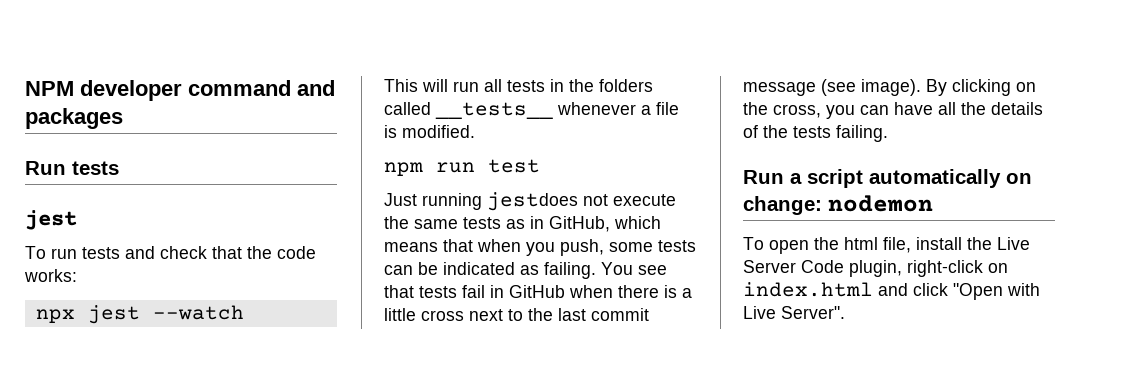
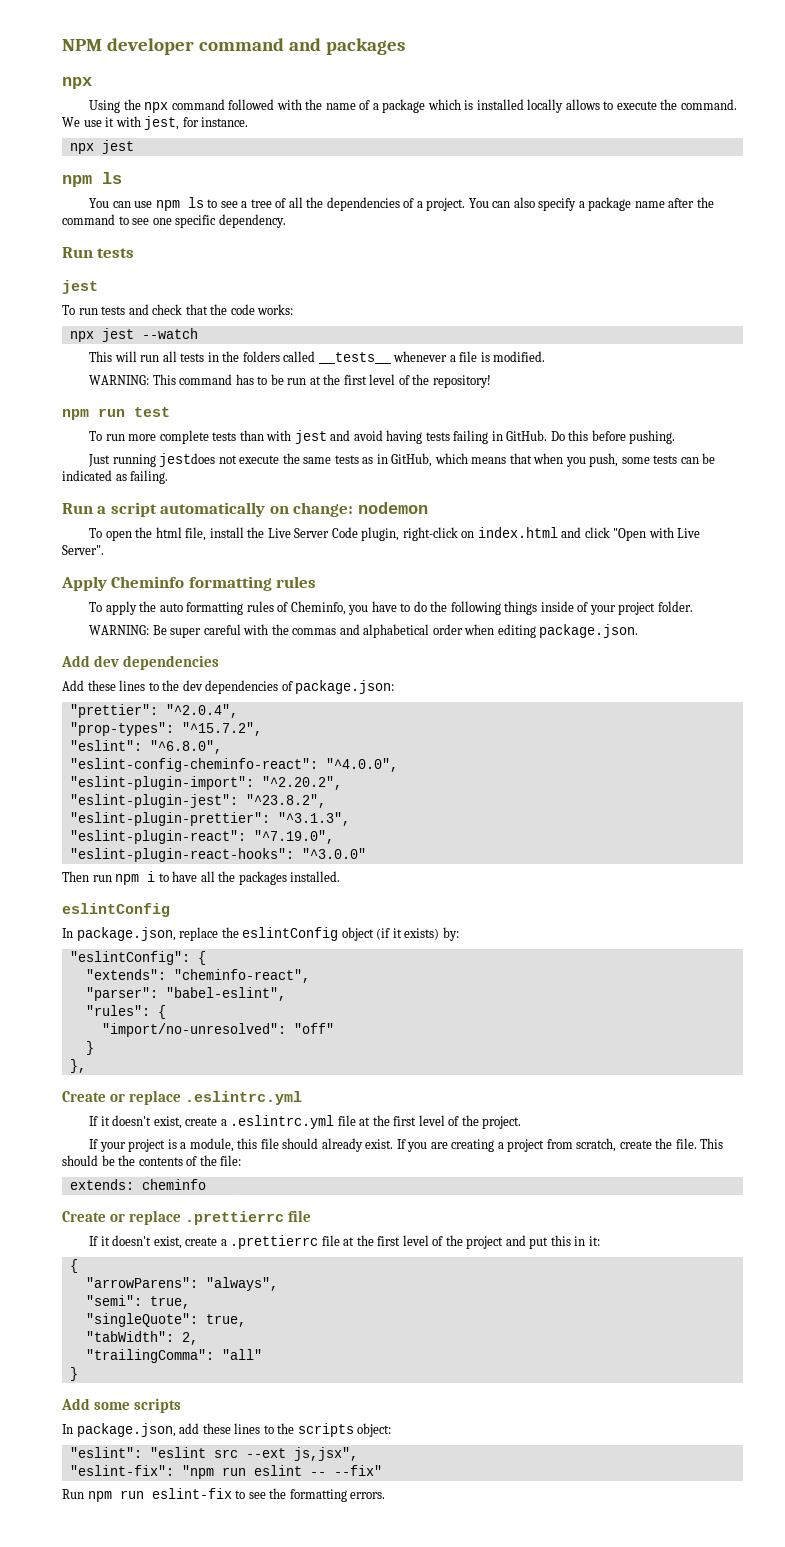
  NPM developer command and packages
+ npx
+ Using the npx command followed with the name of a package which is installed locally allows to execute the command. We use it with jest, for instance.
+ npx jest
+ npm ls
+ You can use npm ls to see a tree of all the dependencies of a project. You can also specify a package name after the command to see one specific dependency.
+ WARNING: This command has to be run at the first level of the repository!
  npm run test
+ To run more complete tests than with jest and avoid having tests failing in GitHub. Do this before pushing.
- You see that tests fail in GitHub when there is a little cross next to the last commit message (see image). By clicking on the cross, you can have all the details of the tests failing.
+ Apply Cheminfo formatting rules
+ To apply the auto formatting rules of Cheminfo, you have to do the following things inside of your project folder.
+ WARNING: Be super careful with the commas and alphabetical order when editing package.json.
+ Add dev dependencies
+ Add these lines to the dev dependencies of package.json:
+ "prettier": "^2.0.4",
+ "prop-types": "^15.7.2",
+ "eslint": "^6.8.0",
+ "eslint-config-cheminfo-react": "^4.0.0",
+ "eslint-plugin-import": "^2.20.2",
+ "eslint-plugin-jest": "^23.8.2",
+ "eslint-plugin-prettier": "^3.1.3",
+ "eslint-plugin-react": "^7.19.0",
+ "eslint-plugin-react-hooks": "^3.0.0"
+ Then run npm i to have all the packages installed.
+ eslintConfig
+ In package.json, replace the eslintConfig object (if it exists) by:
+ "eslintConfig": {
+ "extends": "cheminfo-react",
+ "parser": "babel-eslint",
+ "rules": {
+ "import/no-unresolved": "off"
+ }
+ },
+ Create or replace .eslintrc.yml
+ If it doesn't exist, create a .eslintrc.yml file at the first level of the project.
+ If your project is a module, this file should already exist. If you are creating a project from scratch, create the file. This should be the contents of the file:
+ extends: cheminfo
+ Create or replace .prettierrc file
+ If it doesn't exist, create a .prettierrc file at the first level of the project and put this in it:
+ {
+ "arrowParens": "always",
+ "semi": true,
+ "singleQuote": true,
+ "tabWidth": 2,
+ "trailingComma": "all"
+ }
+ Add some scripts
+ In package.json, add these lines to the scripts object:
+ "eslint": "eslint src --ext js,jsx",
+ "eslint-fix": "npm run eslint -- --fix"
+ Run npm run eslint-fix to see the formatting errors.

